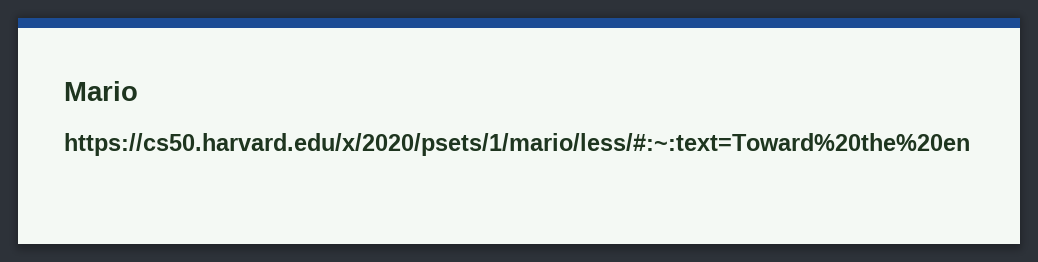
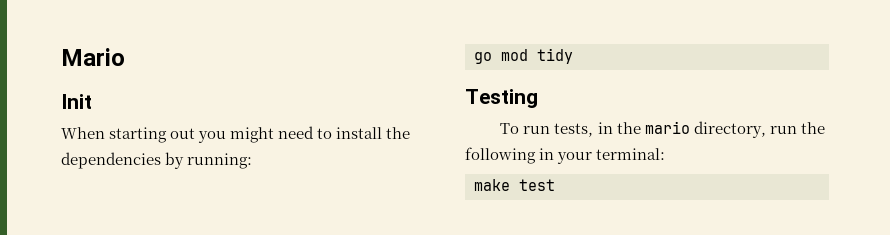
- https://cs50.harvard.edu/x/2020/psets/1/mario/less/#:~:text=Toward%20the%20en
+ Init
+ When starting out you might need to install the dependencies by running:
+ go mod tidy
+ Testing
+ To run tests, in the mario directory, run the following in your terminal:
+ make test

